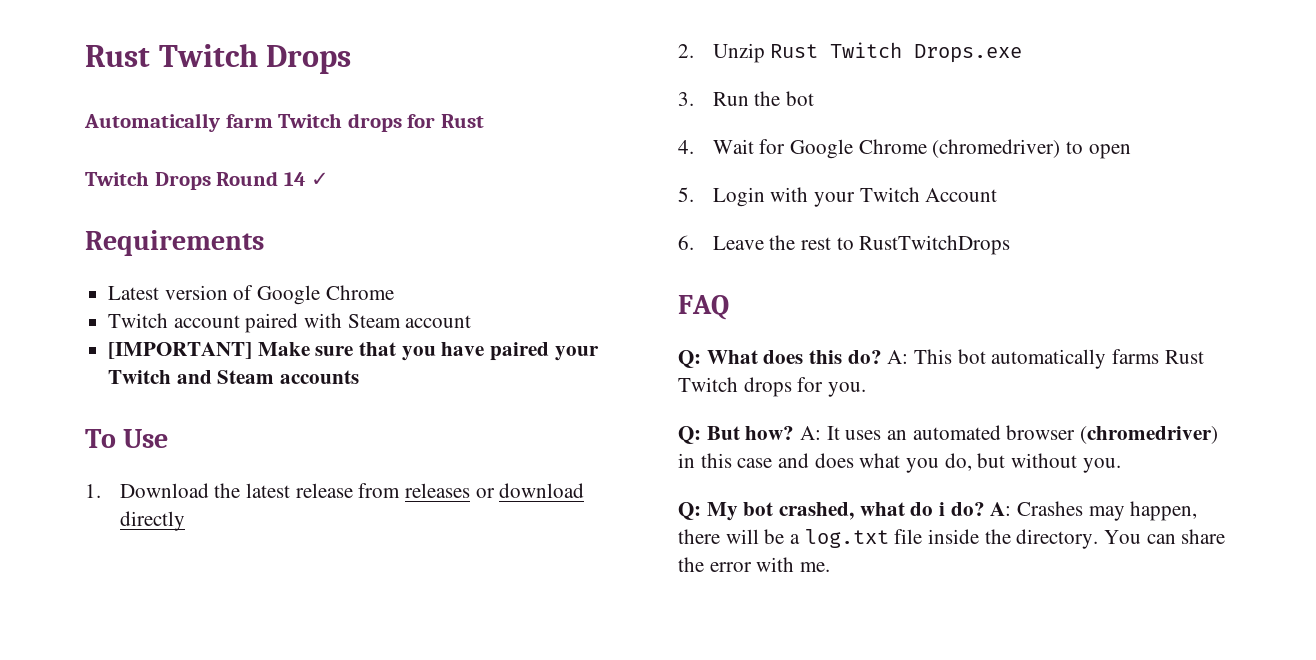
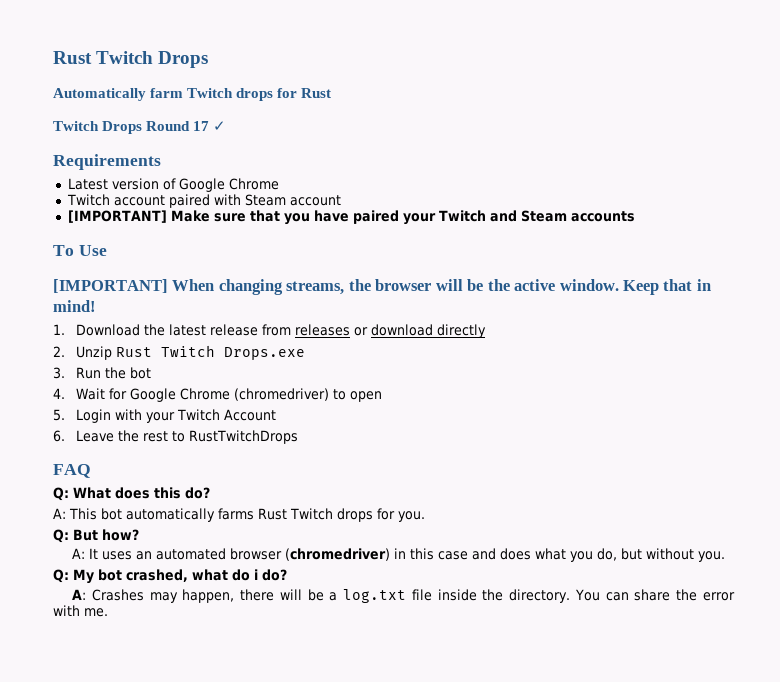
- Twitch Drops Round 14 ✓
+ Twitch Drops Round 17 ✓
+ [IMPORTANT] When changing streams, the browser will be the active window. Keep that in mind!
- Q: What does this do? A: This bot automatically farms Rust Twitch drops for you.
+ Q: What does this do?
+ A: This bot automatically farms Rust Twitch drops for you.
- Q: But how? A: It uses an automated browser (chromedriver) in this case and does what you do, but without you.
+ Q: But how?
+ A: It uses an automated browser (chromedriver) in this case and does what you do, but without you.
- Q: My bot crashed, what do i do? A: Crashes may happen, there will be a log.txt file inside the directory.
+ Q: My bot crashed, what do i do?
+ A: Crashes may happen, there will be a log.txt file inside the directory.

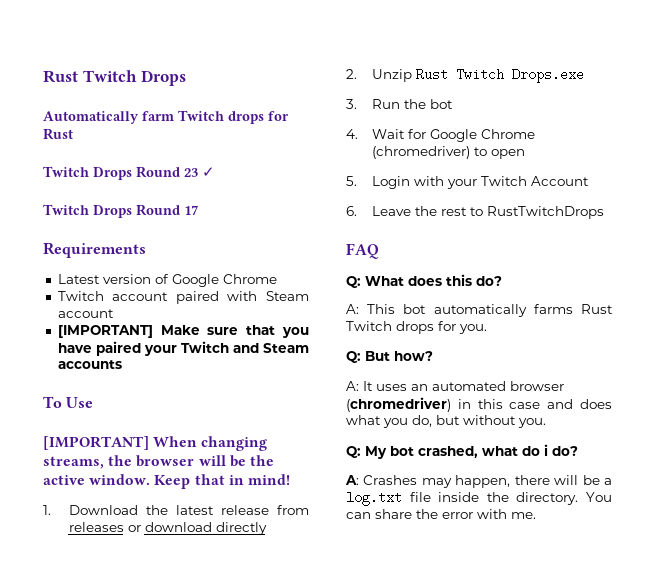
+ Twitch Drops Round 23 ✓
- Twitch Drops Round 17 ✓
+ Twitch Drops Round 17

